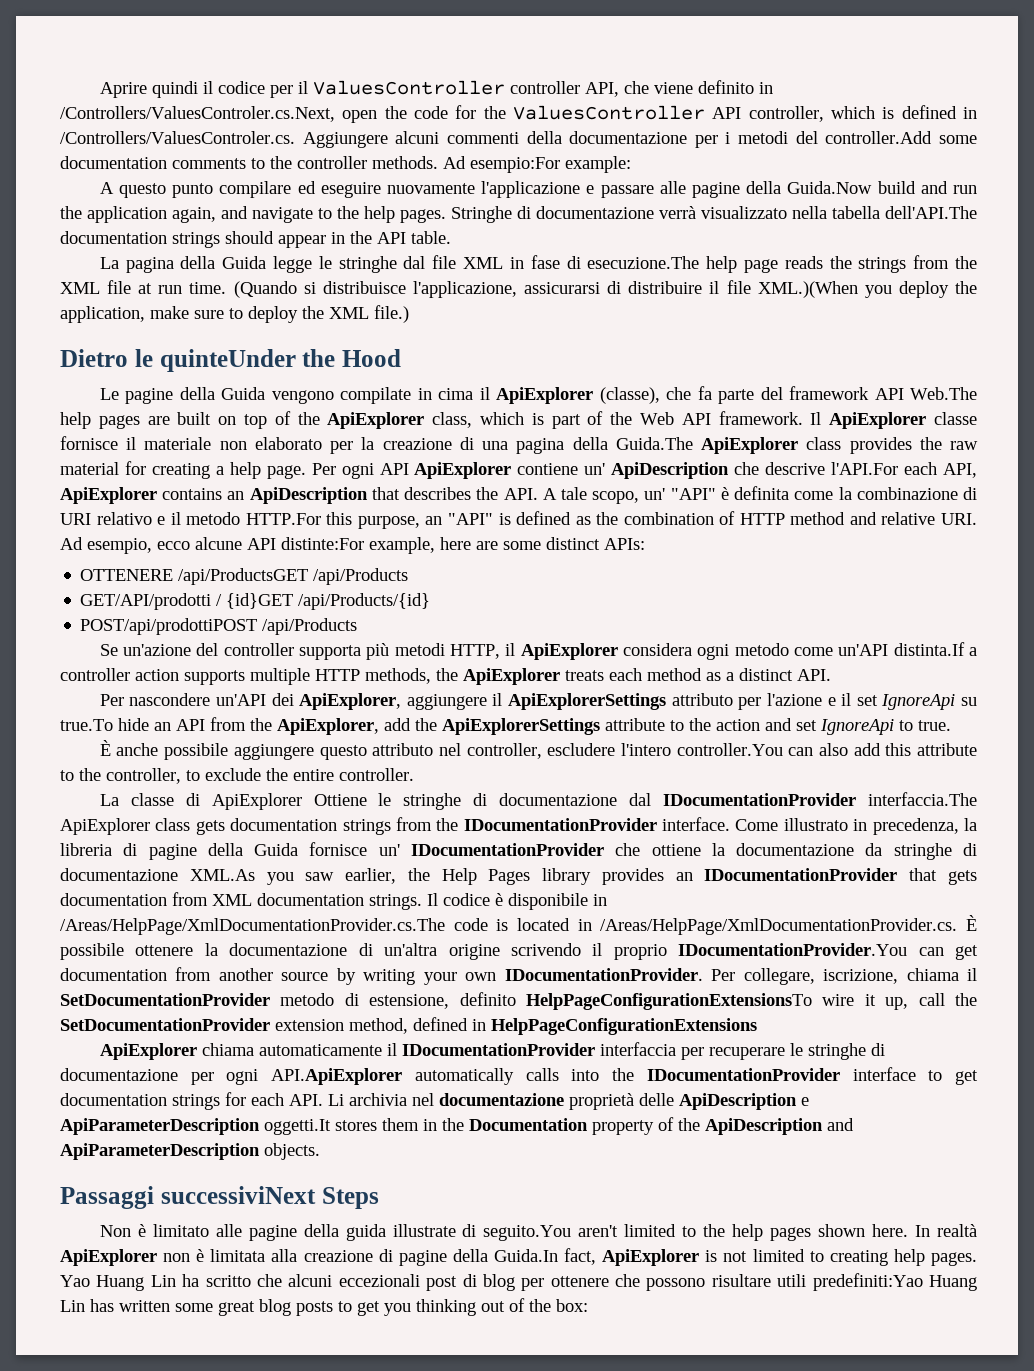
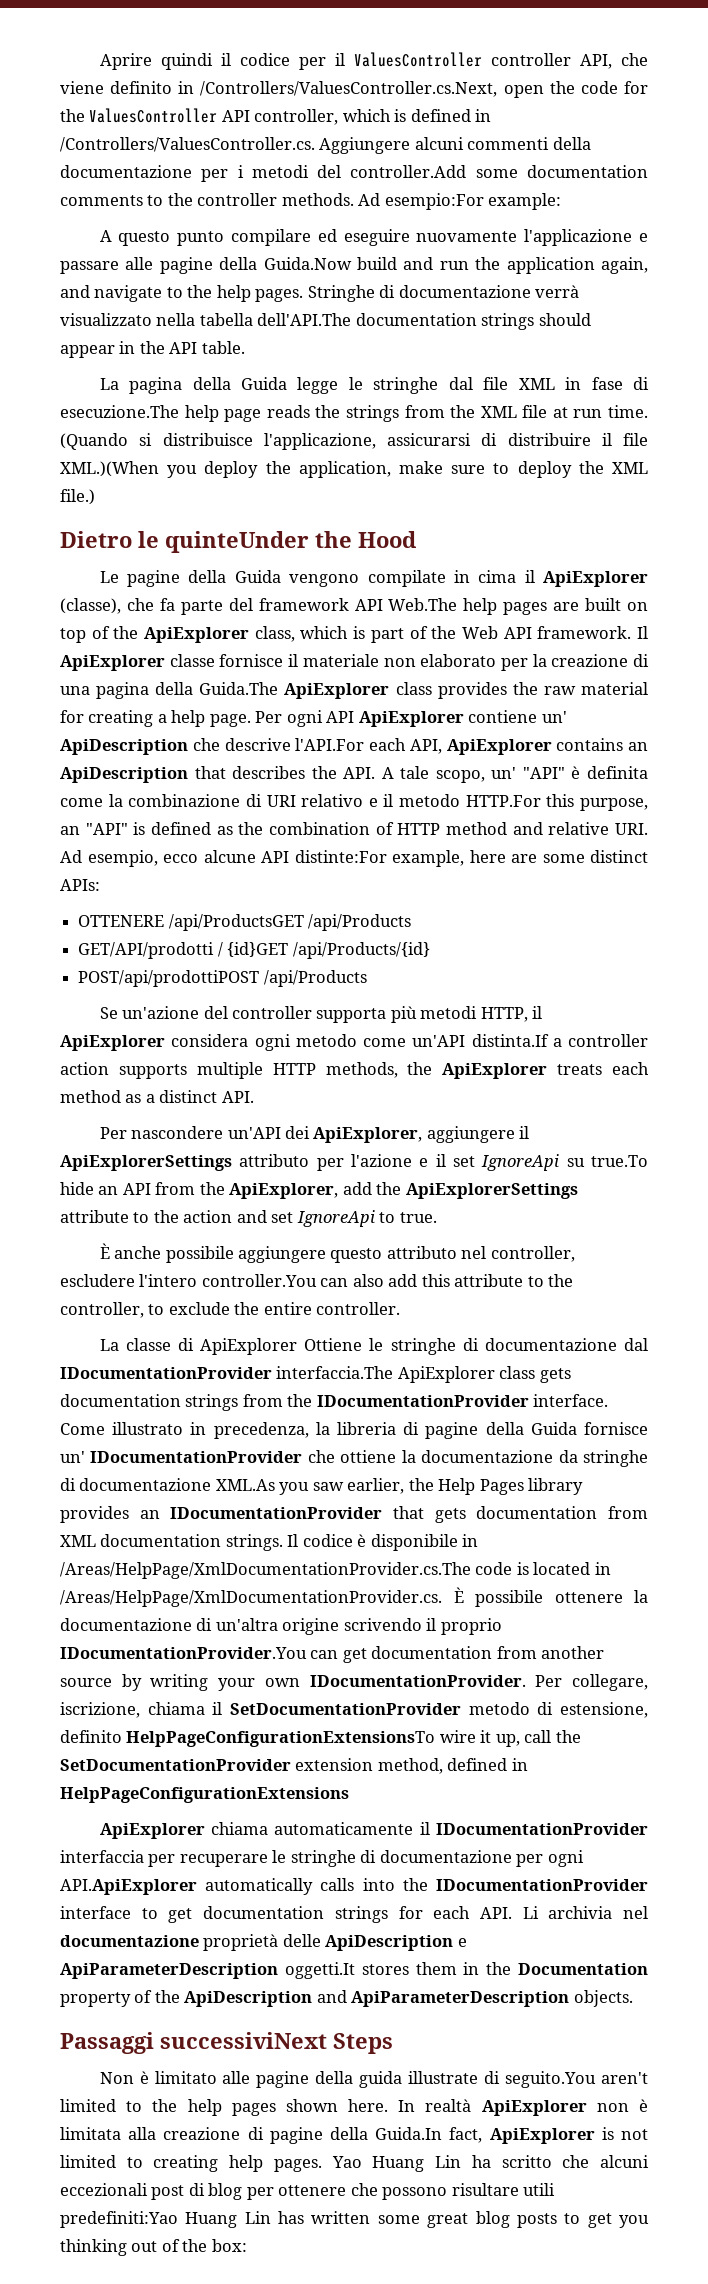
- Aprire quindi il codice per il ValuesController controller API, che viene definito in /Controllers/ValuesControler.cs.Next, open the code for the ValuesController API controller, which is defined in /Controllers/ValuesControler.cs. Aggiungere alcuni commenti della documentazione per i metodi del controller.Add some documentation comments to the controller methods.
+ Aprire quindi il codice per il ValuesController controller API, che viene definito in /Controllers/ValuesController.cs.Next, open the code for the ValuesController API controller, which is defined in /Controllers/ValuesController.cs. Aggiungere alcuni commenti della documentazione per i metodi del controller.Add some documentation comments to the controller methods.

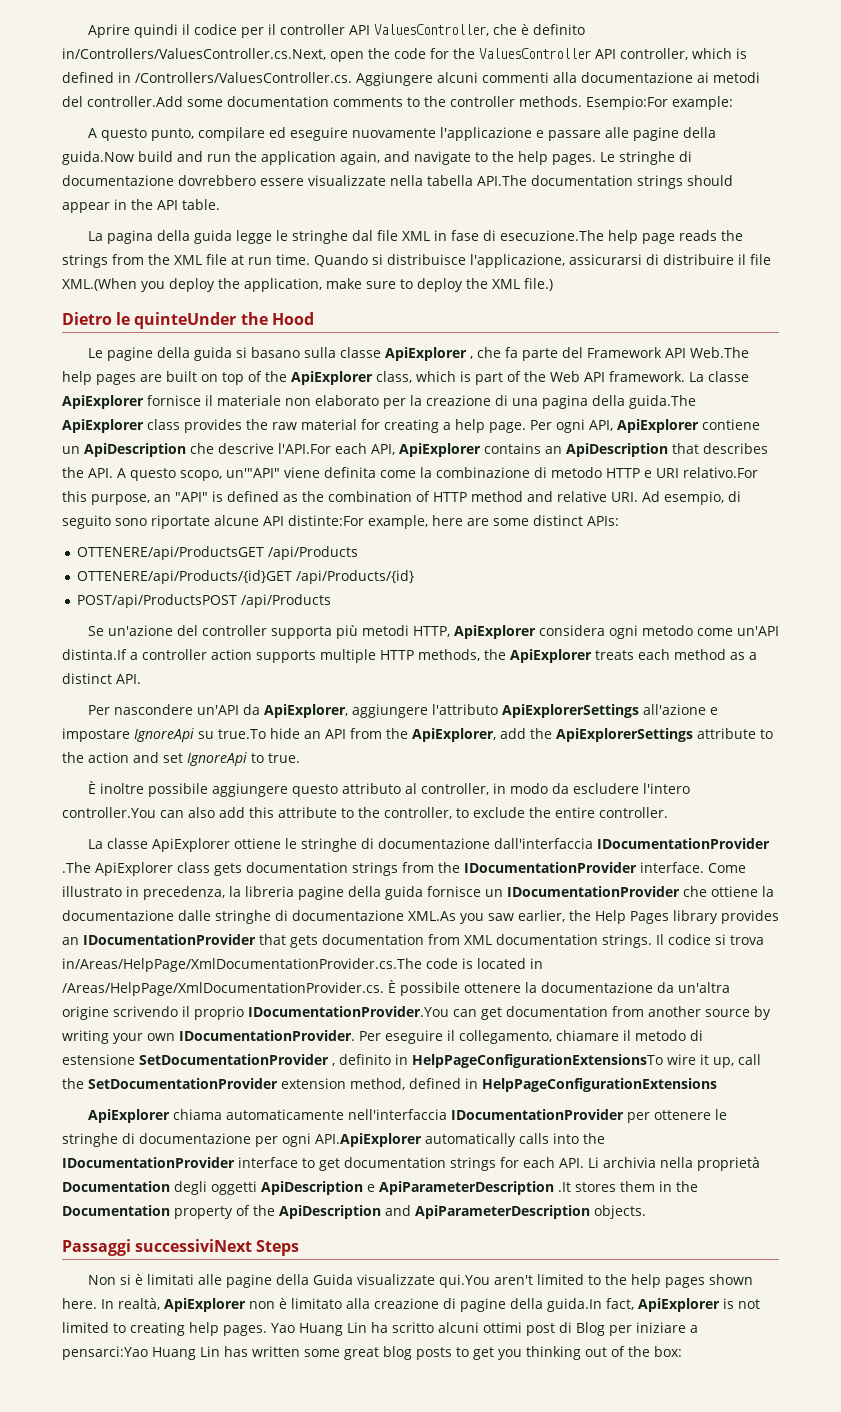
- Aprire quindi il codice per il ValuesController controller API, che viene definito in /Controllers/ValuesController.cs.Next, open the code for the ValuesController API controller, which is defined in /Controllers/ValuesController.cs. Aggiungere alcuni commenti della documentazione per i metodi del controller.Add some documentation comments to the controller methods.
+ Aprire quindi il codice per il controller API ValuesController, che è definito in/Controllers/ValuesController.cs.Next, open the code for the ValuesController API controller, which is defined in /Controllers/ValuesController.cs. Aggiungere alcuni commenti alla documentazione ai metodi del controller.Add some documentation comments to the controller methods.
- Ad esempio:For example:
+ Esempio:For example:
- A questo punto compilare ed eseguire nuovamente l'applicazione e passare alle pagine della Guida.Now build and run the application again, and navigate to the help pages.
+ A questo punto, compilare ed eseguire nuovamente l'applicazione e passare alle pagine della guida.Now build and run the application again, and navigate to the help pages.
- Stringhe di documentazione verrà visualizzato nella tabella dell'API.The documentation strings should appear in the API table.
+ Le stringhe di documentazione dovrebbero essere visualizzate nella tabella API.The documentation strings should appear in the API table.
- La pagina della Guida legge le stringhe dal file XML in fase di esecuzione.The help page reads the strings from the XML file at run time.
+ La pagina della guida legge le stringhe dal file XML in fase di esecuzione.The help page reads the strings from the XML file at run time.
- (Quando si distribuisce l'applicazione, assicurarsi di distribuire il file XML.)(When you deploy the application, make sure to deploy the XML file.)
+ Quando si distribuisce l'applicazione, assicurarsi di distribuire il file XML.(When you deploy the application, make sure to deploy the XML file.)
- Le pagine della Guida vengono compilate in cima il ApiExplorer (classe), che fa parte del framework API Web.The help pages are built on top of the ApiExplorer class, which is part of the Web API framework.
+ Le pagine della guida si basano sulla classe ApiExplorer , che fa parte del Framework API Web.The help pages are built on top of the ApiExplorer class, which is part of the Web API framework.
- Il ApiExplorer classe fornisce il materiale non elaborato per la creazione di una pagina della Guida.The ApiExplorer class provides the raw material for creating a help page.
+ La classe ApiExplorer fornisce il materiale non elaborato per la creazione di una pagina della guida.The ApiExplorer class provides the raw material for creating a help page.
- Per ogni API ApiExplorer contiene un' ApiDescription che descrive l'API.For each API, ApiExplorer contains an ApiDescription that describes the API. A tale scopo, un' "API" è definita come la combinazione di URI relativo e il metodo HTTP.For this purpose, an "API" is defined as the combination of HTTP method and relative URI. Ad esempio, ecco alcune API distinte:For example, here are some distinct APIs:
+ Per ogni API, ApiExplorer contiene un ApiDescription che descrive l'API.For each API, ApiExplorer contains an ApiDescription that describes the API. A questo scopo, un'"API" viene definita come la combinazione di metodo HTTP e URI relativo.For this purpose, an "API" is defined as the combination of HTTP method and relative URI. Ad esempio, di seguito sono riportate alcune API distinte:For example, here are some distinct APIs:
- OTTENERE /api/ProductsGET /api/Products
- GET/API/prodotti / {id}GET /api/Products/{id}
+ OTTENERE/api/ProductsGET /api/Products
+ OTTENERE/api/Products/{id}GET /api/Products/{id}
- POST/api/prodottiPOST /api/Products
+ POST/api/ProductsPOST /api/Products
- Se un'azione del controller supporta più metodi HTTP, il ApiExplorer considera ogni metodo come un'API distinta.If a controller action supports multiple HTTP methods, the ApiExplorer treats each method as a distinct API.
+ Se un'azione del controller supporta più metodi HTTP, ApiExplorer considera ogni metodo come un'API distinta.If a controller action supports multiple HTTP methods, the ApiExplorer treats each method as a distinct API.
- Per nascondere un'API dei ApiExplorer, aggiungere il ApiExplorerSettings attributo per l'azione e il set IgnoreApi su true.To hide an API from the ApiExplorer, add the ApiExplorerSettings attribute to the action and set IgnoreApi to true.
+ Per nascondere un'API da ApiExplorer, aggiungere l'attributo ApiExplorerSettings all'azione e impostare IgnoreApi su true.To hide an API from the ApiExplorer, add the ApiExplorerSettings attribute to the action and set IgnoreApi to true.
- È anche possibile aggiungere questo attributo nel controller, escludere l'intero controller.You can also add this attribute to the controller, to exclude the entire controller.
+ È inoltre possibile aggiungere questo attributo al controller, in modo da escludere l'intero controller.You can also add this attribute to the controller, to exclude the entire controller.
- La classe di ApiExplorer Ottiene le stringhe di documentazione dal IDocumentationProvider interfaccia.The ApiExplorer class gets documentation strings from the IDocumentationProvider interface.
+ La classe ApiExplorer ottiene le stringhe di documentazione dall'interfaccia IDocumentationProvider .The ApiExplorer class gets documentation strings from the IDocumentationProvider interface.
- Come illustrato in precedenza, la libreria di pagine della Guida fornisce un' IDocumentationProvider che ottiene la documentazione da stringhe di documentazione XML.As you saw earlier, the Help Pages library provides an IDocumentationProvider that gets documentation from XML documentation strings.
+ Come illustrato in precedenza, la libreria pagine della guida fornisce un IDocumentationProvider che ottiene la documentazione dalle stringhe di documentazione XML.As you saw earlier, the Help Pages library provides an IDocumentationProvider that gets documentation from XML documentation strings.
- Il codice è disponibile in /Areas/HelpPage/XmlDocumentationProvider.cs.The code is located in /Areas/HelpPage/XmlDocumentationProvider.cs. È possibile ottenere la documentazione di un'altra origine scrivendo il proprio IDocumentationProvider.You can get documentation from another source by writing your own IDocumentationProvider.
+ Il codice si trova in/Areas/HelpPage/XmlDocumentationProvider.cs.The code is located in /Areas/HelpPage/XmlDocumentationProvider.cs. È possibile ottenere la documentazione da un'altra origine scrivendo il proprio IDocumentationProvider.You can get documentation from another source by writing your own IDocumentationProvider.
- Per collegare, iscrizione, chiama il SetDocumentationProvider metodo di estensione, definito HelpPageConfigurationExtensionsTo wire it up, call the SetDocumentationProvider extension method, defined in HelpPageConfigurationExtensions
+ Per eseguire il collegamento, chiamare il metodo di estensione SetDocumentationProvider , definito in HelpPageConfigurationExtensionsTo wire it up, call the SetDocumentationProvider extension method, defined in HelpPageConfigurationExtensions
- ApiExplorer chiama automaticamente il IDocumentationProvider interfaccia per recuperare le stringhe di documentazione per ogni API.ApiExplorer automatically calls into the IDocumentationProvider interface to get documentation strings for each API. Li archivia nel documentazione proprietà delle ApiDescription e ApiParameterDescription oggetti.It stores them in the Documentation property of the ApiDescription and ApiParameterDescription objects.
+ ApiExplorer chiama automaticamente nell'interfaccia IDocumentationProvider per ottenere le stringhe di documentazione per ogni API.ApiExplorer automatically calls into the IDocumentationProvider interface to get documentation strings for each API. Li archivia nella proprietà Documentation degli oggetti ApiDescription e ApiParameterDescription .It stores them in the Documentation property of the ApiDescription and ApiParameterDescription objects.
- Non è limitato alle pagine della guida illustrate di seguito.You aren't limited to the help pages shown here.
+ Non si è limitati alle pagine della Guida visualizzate qui.You aren't limited to the help pages shown here.
- In realtà ApiExplorer non è limitata alla creazione di pagine della Guida.In fact, ApiExplorer is not limited to creating help pages.
+ In realtà, ApiExplorer non è limitato alla creazione di pagine della guida.In fact, ApiExplorer is not limited to creating help pages.
- Yao Huang Lin ha scritto che alcuni eccezionali post di blog per ottenere che possono risultare utili predefiniti:Yao Huang Lin has written some great blog posts to get you thinking out of the box:
+ Yao Huang Lin ha scritto alcuni ottimi post di Blog per iniziare a pensarci:Yao Huang Lin has written some great blog posts to get you thinking out of the box:

